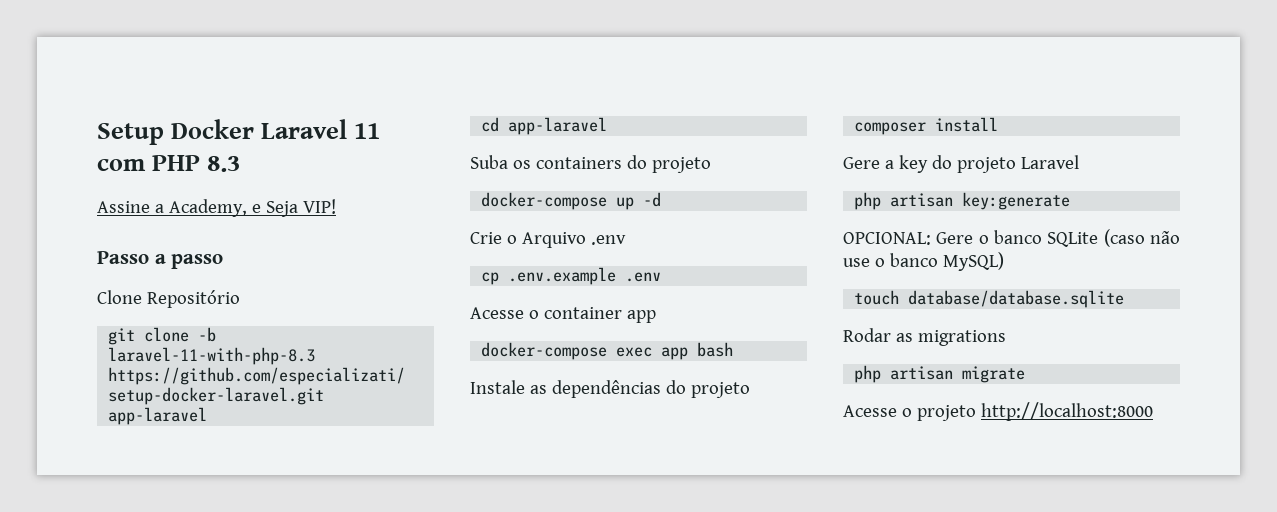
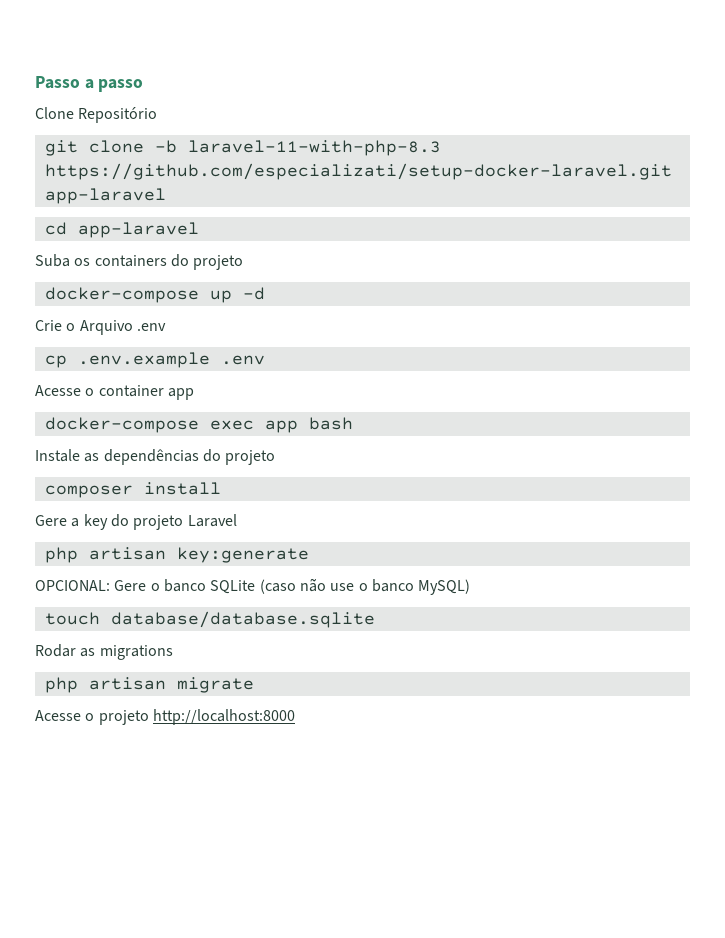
- Setup Docker Laravel 11 com PHP 8.3
- Assine a Academy, e Seja VIP!

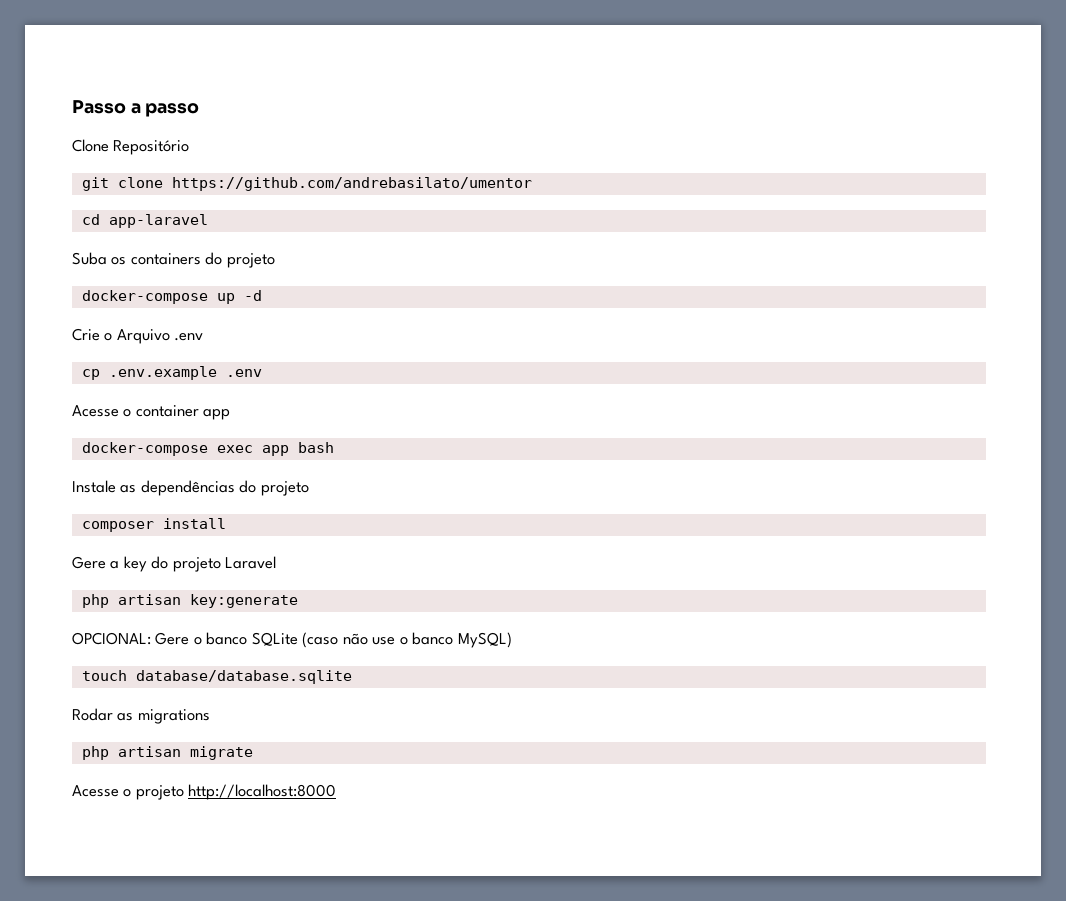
- git clone -b laravel-11-with-php-8.3 https://github.com/especializati/setup-docker-laravel.git app-laravel
+ git clone https://github.com/andrebasilato/umentor

